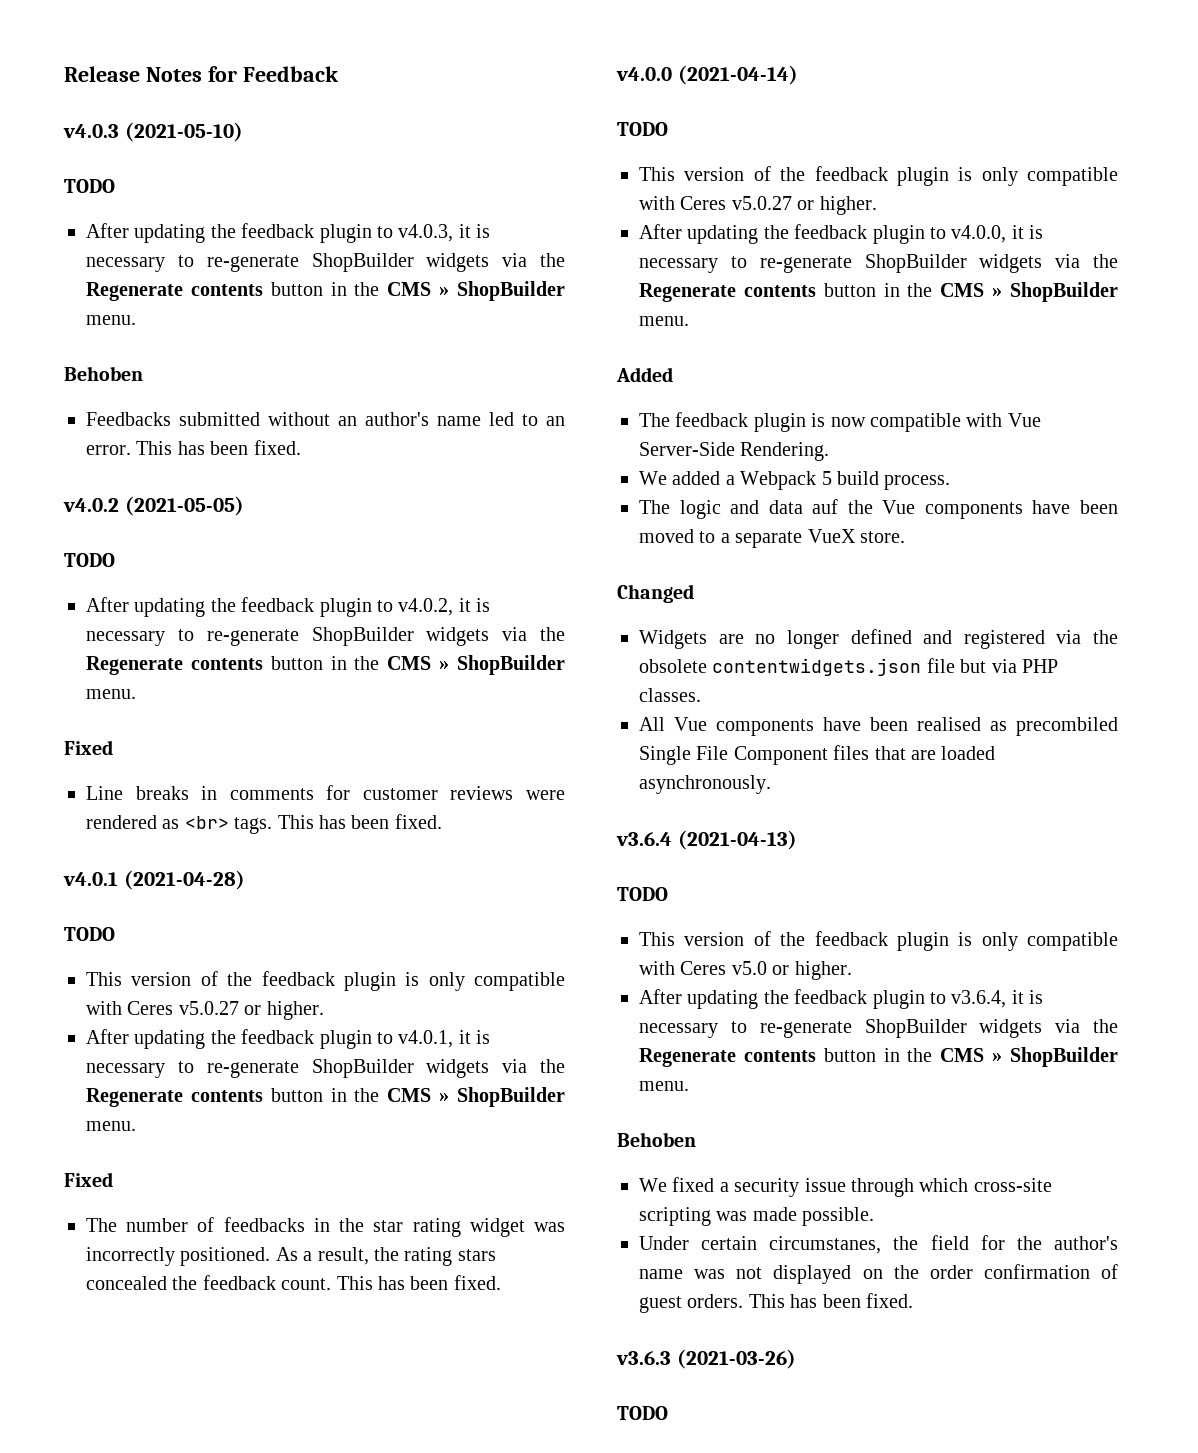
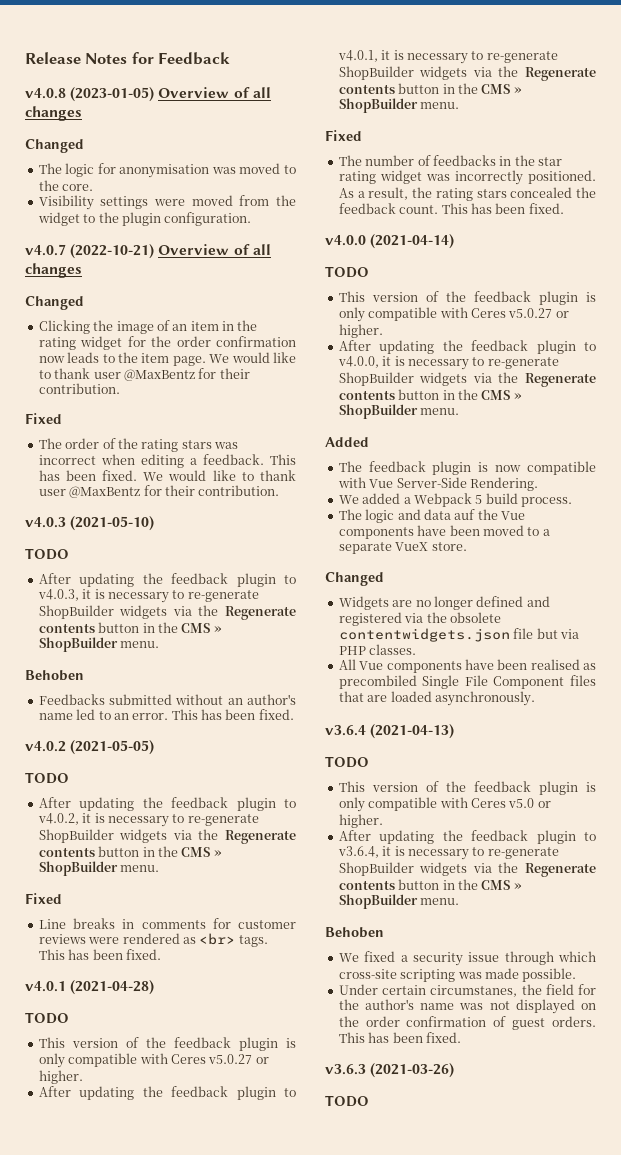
+ v4.0.8 (2023-01-05) Overview of all changes
+ Changed
+ The logic for anonymisation was moved to the core.
+ Visibility settings were moved from the widget to the plugin configuration.
+ v4.0.7 (2022-10-21) Overview of all changes
+ Changed
+ Clicking the image of an item in the rating widget for the order confirmation now leads to the item page. We would like to thank user @MaxBentz for their contribution.
+ Fixed
+ The order of the rating stars was incorrect when editing a feedback. This has been fixed. We would like to thank user @MaxBentz for their contribution.

